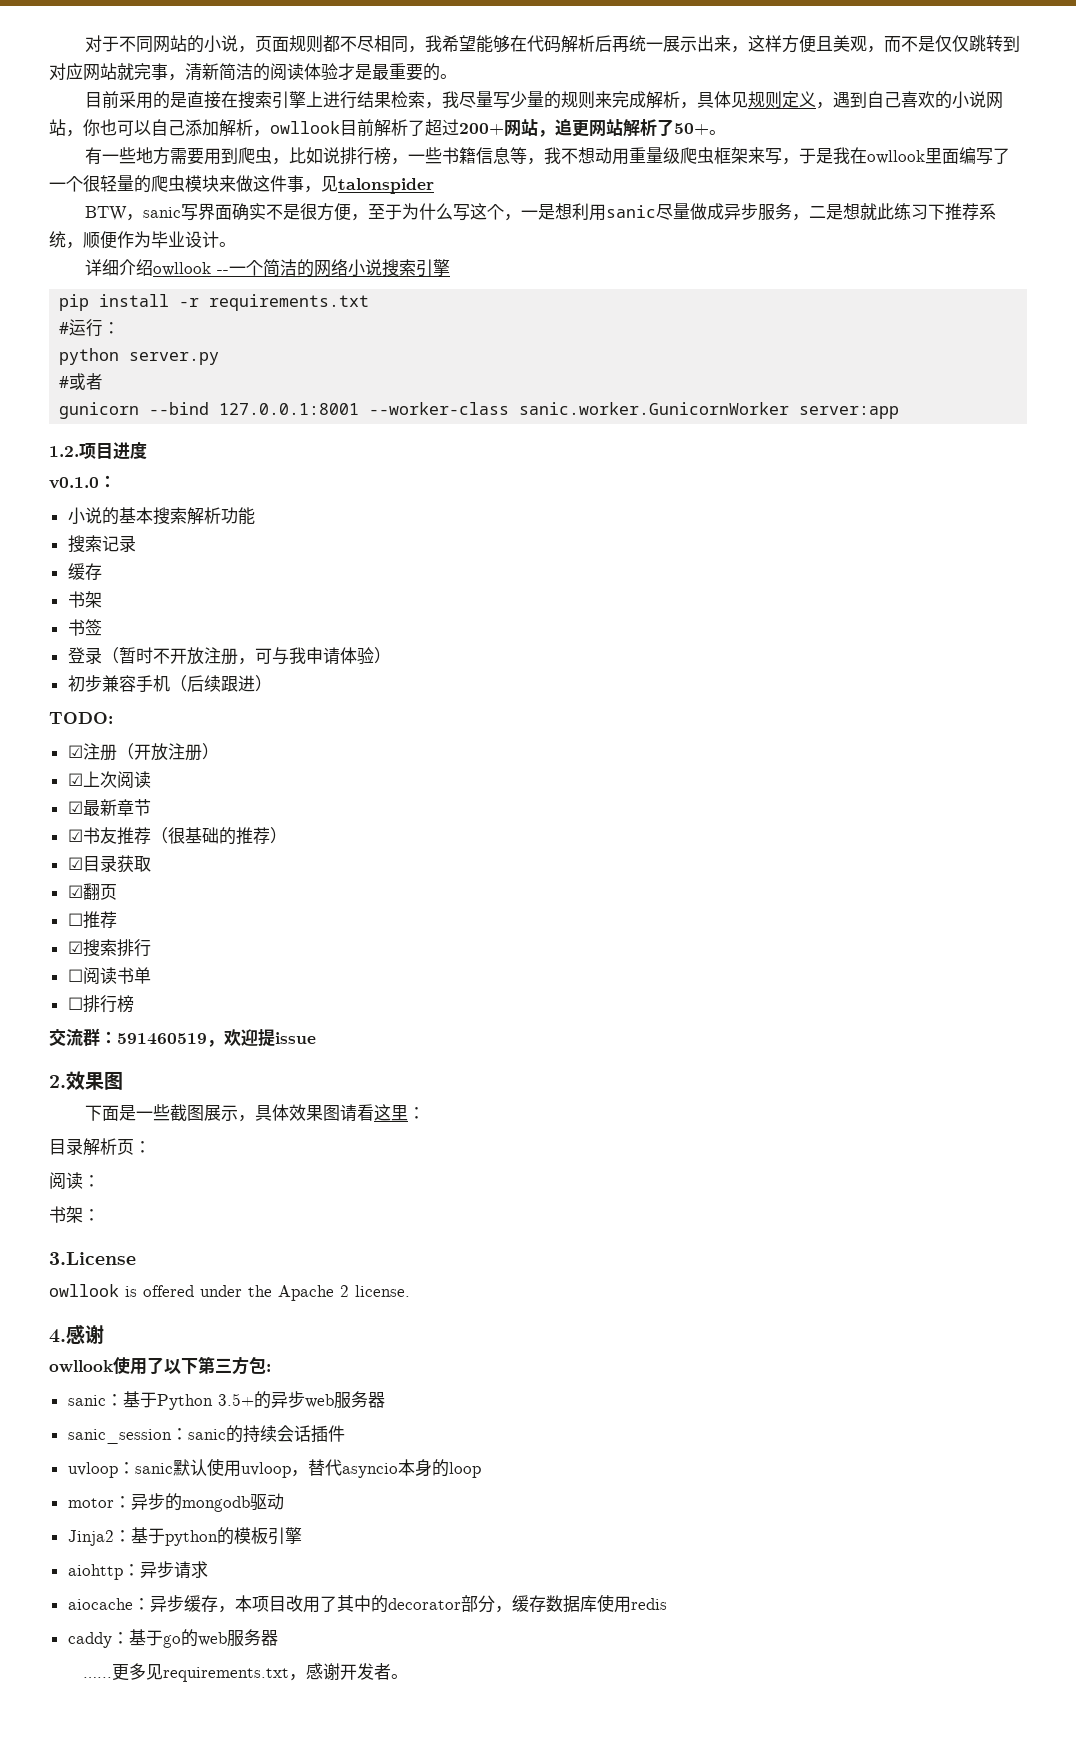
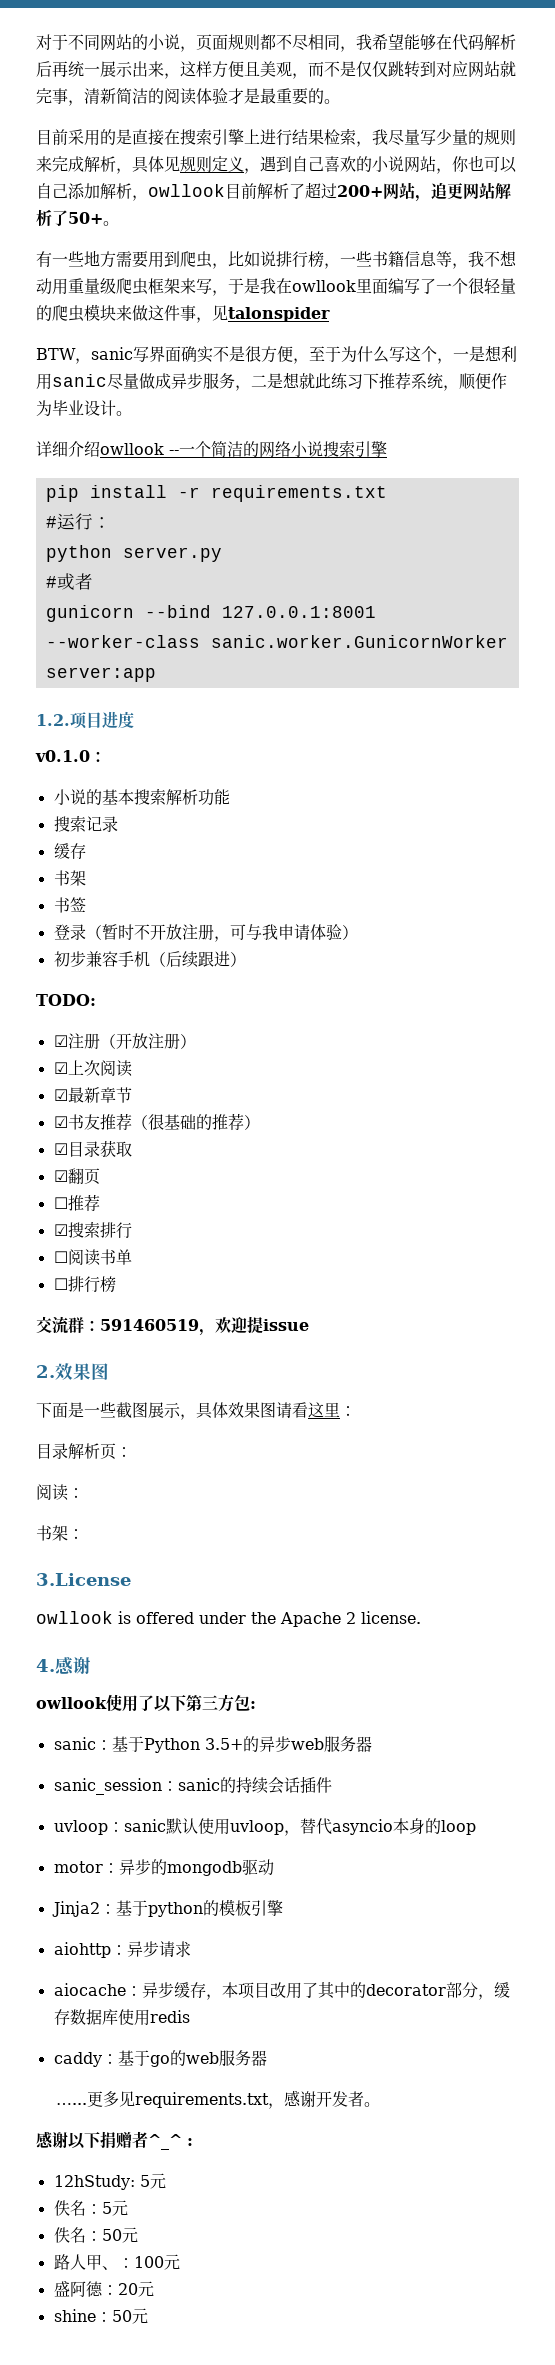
+ 感谢以下捐赠者^_^ :
+ 12hStudy: 5元
+ 佚名：5元
+ 佚名：50元
+ 路人甲、：100元
+ 盛阿德：20元
+ shine：50元

